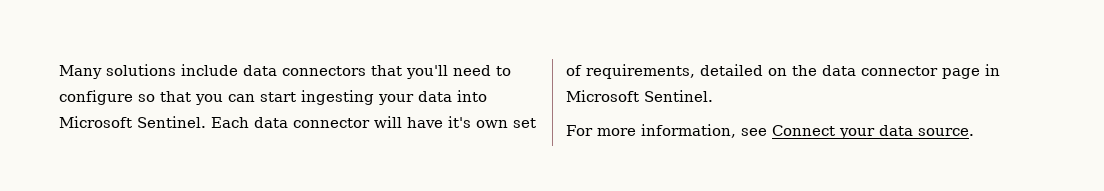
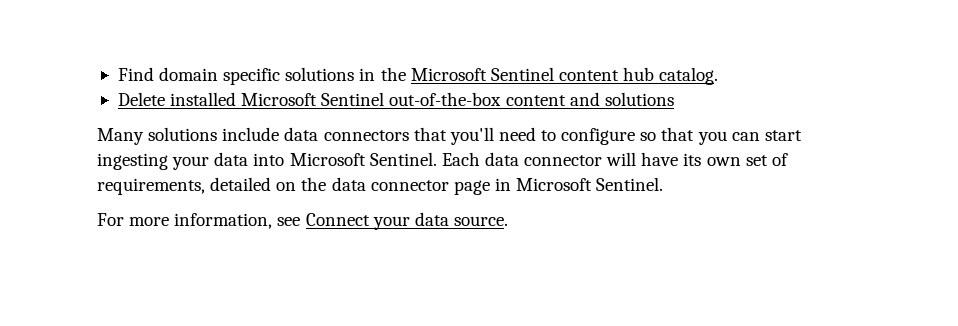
+ Find domain specific solutions in the Microsoft Sentinel content hub catalog.
+ Delete installed Microsoft Sentinel out-of-the-box content and solutions
- Each data connector will have it's own set of requirements, detailed on the data connector page in Microsoft Sentinel.
+ Each data connector will have its own set of requirements, detailed on the data connector page in Microsoft Sentinel.

